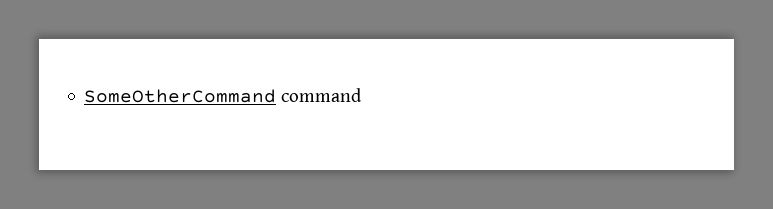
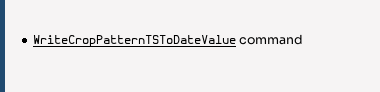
- SomeOtherCommand command
+ WriteCropPatternTSToDateValue command

